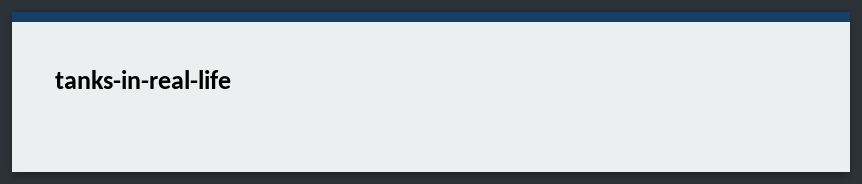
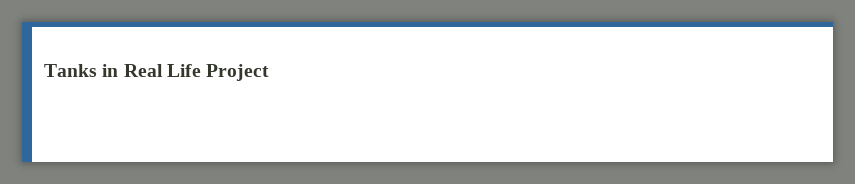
- tanks-in-real-life
+ Tanks in Real Life Project

